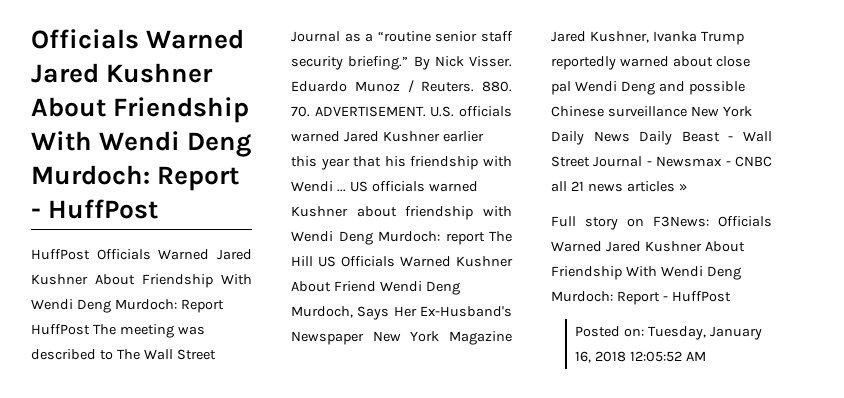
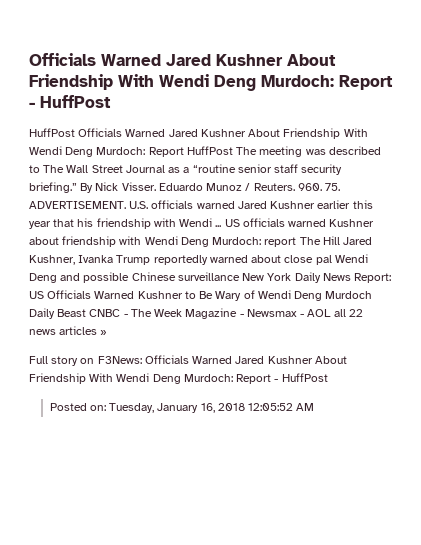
- 880. 70. ADVERTISEMENT.
+ 960. 75. ADVERTISEMENT.
- US officials warned Kushner about friendship with Wendi Deng Murdoch: report The Hill US Officials Warned Kushner About Friend Wendi Deng Murdoch, Says Her Ex-Husband's Newspaper New York Magazine Jared Kushner, Ivanka Trump reportedly warned about close pal Wendi Deng and possible Chinese surveillance New York Daily News Daily Beast - Wall Street Journal - Newsmax - CNBC all 21 news articles »
+ US officials warned Kushner about friendship with Wendi Deng Murdoch: report The Hill Jared Kushner, Ivanka Trump reportedly warned about close pal Wendi Deng and possible Chinese surveillance New York Daily News Report: US Officials Warned Kushner to Be Wary of Wendi Deng Murdoch Daily Beast CNBC - The Week Magazine - Newsmax - AOL all 22 news articles »

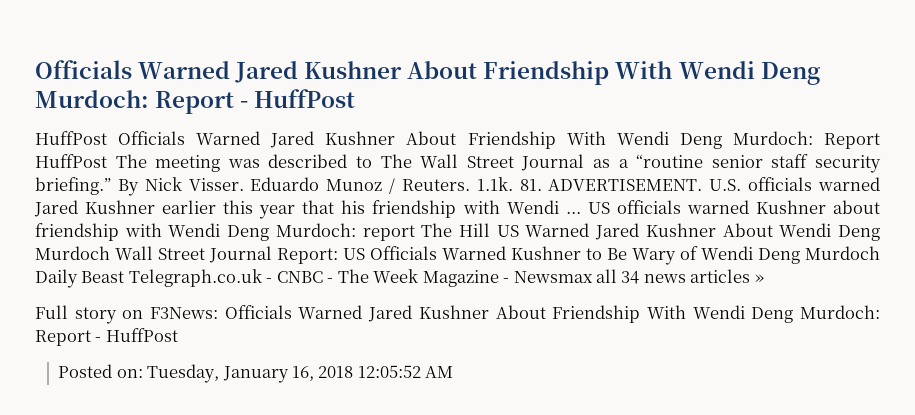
- 960. 75. ADVERTISEMENT.
+ 1.1k. 81. ADVERTISEMENT.
- US officials warned Kushner about friendship with Wendi Deng Murdoch: report The Hill Jared Kushner, Ivanka Trump reportedly warned about close pal Wendi Deng and possible Chinese surveillance New York Daily News Report: US Officials Warned Kushner to Be Wary of Wendi Deng Murdoch Daily Beast CNBC - The Week Magazine - Newsmax - AOL all 22 news articles »
+ US officials warned Kushner about friendship with Wendi Deng Murdoch: report The Hill US Warned Jared Kushner About Wendi Deng Murdoch Wall Street Journal Report: US Officials Warned Kushner to Be Wary of Wendi Deng Murdoch Daily Beast Telegraph.co.uk - CNBC - The Week Magazine - Newsmax all 34 news articles »

